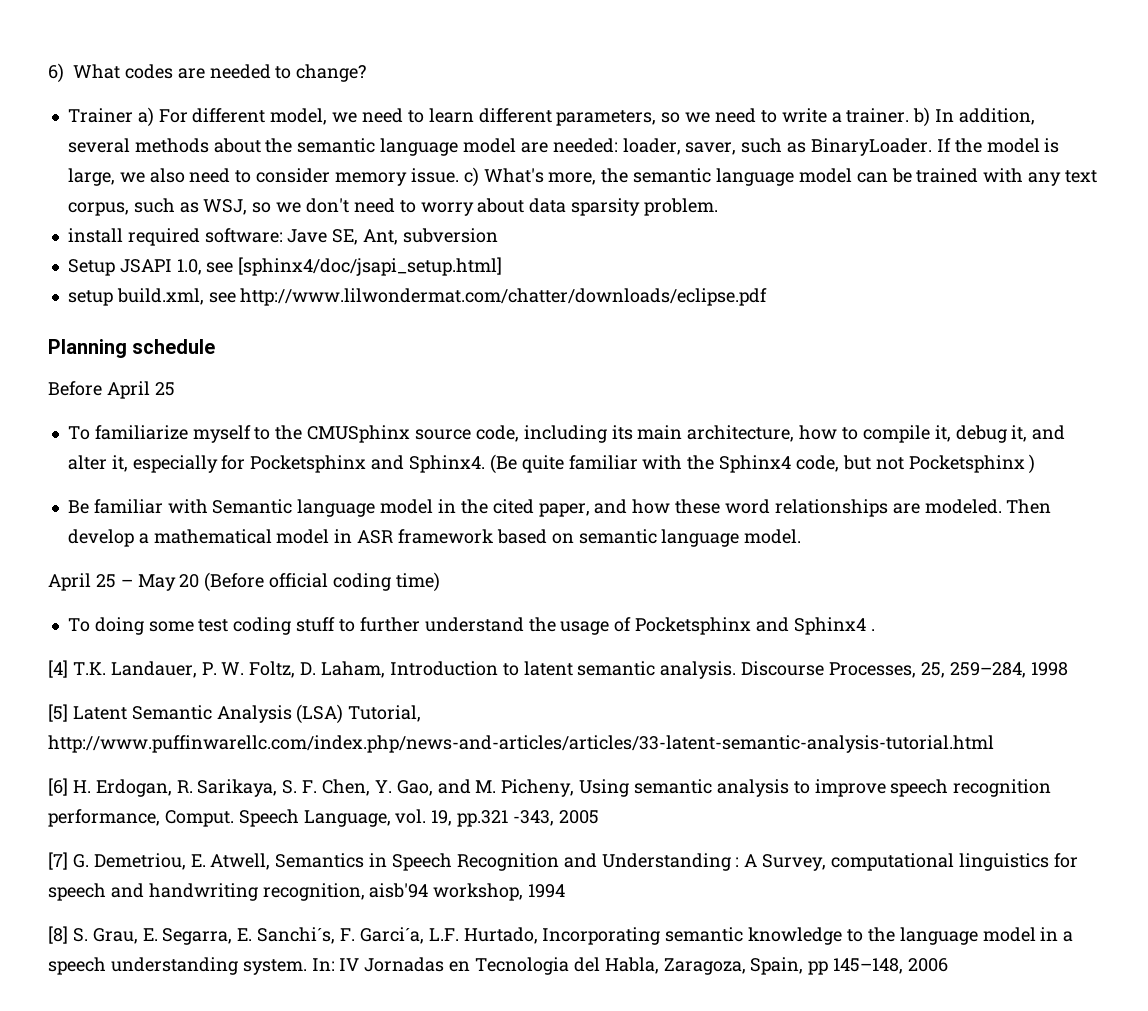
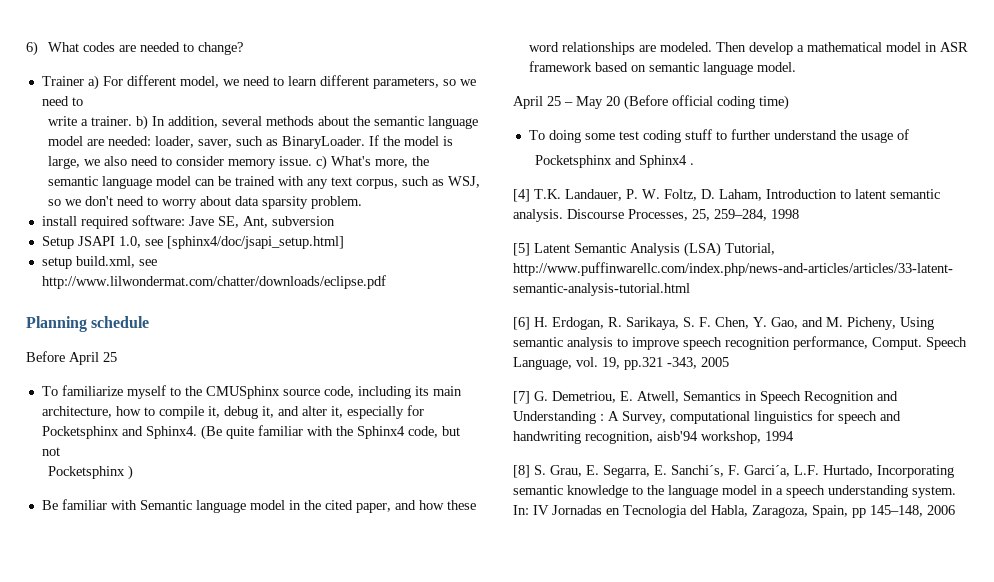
- Trainer a) For different model, we need to learn different parameters, so we need to write a trainer. b) In addition, several methods about the semantic language model are needed: loader, saver, such as BinaryLoader.
+ Trainer a) For different model, we need to learn different parameters, so we need to
+ write a trainer. b) In addition, several methods about the semantic language model are needed: loader, saver, such as BinaryLoader.
- (Be quite familiar with the Sphinx4 code, but not Pocketsphinx )
+ (Be quite familiar with the Sphinx4 code, but not
+ Pocketsphinx )
- To doing some test coding stuff to further understand the usage of Pocketsphinx and Sphinx4 .
+ To doing some test coding stuff to further understand the usage of
+ Pocketsphinx and Sphinx4 .

